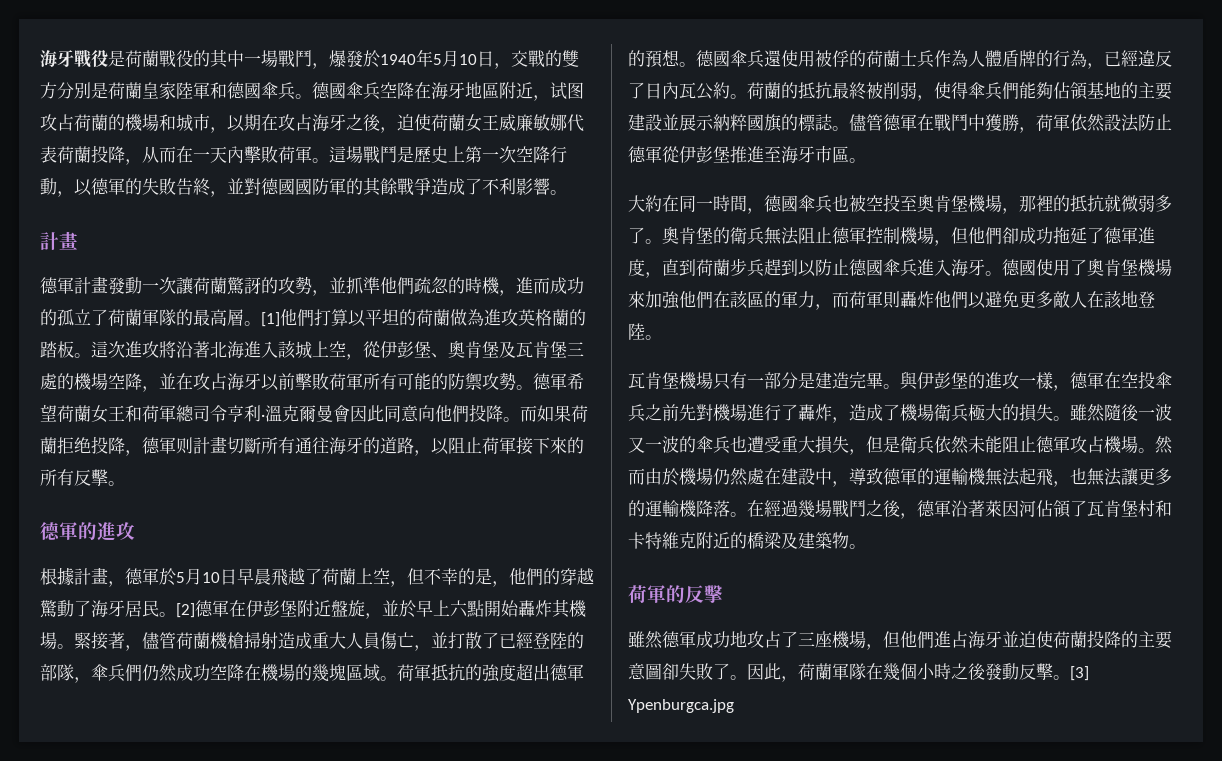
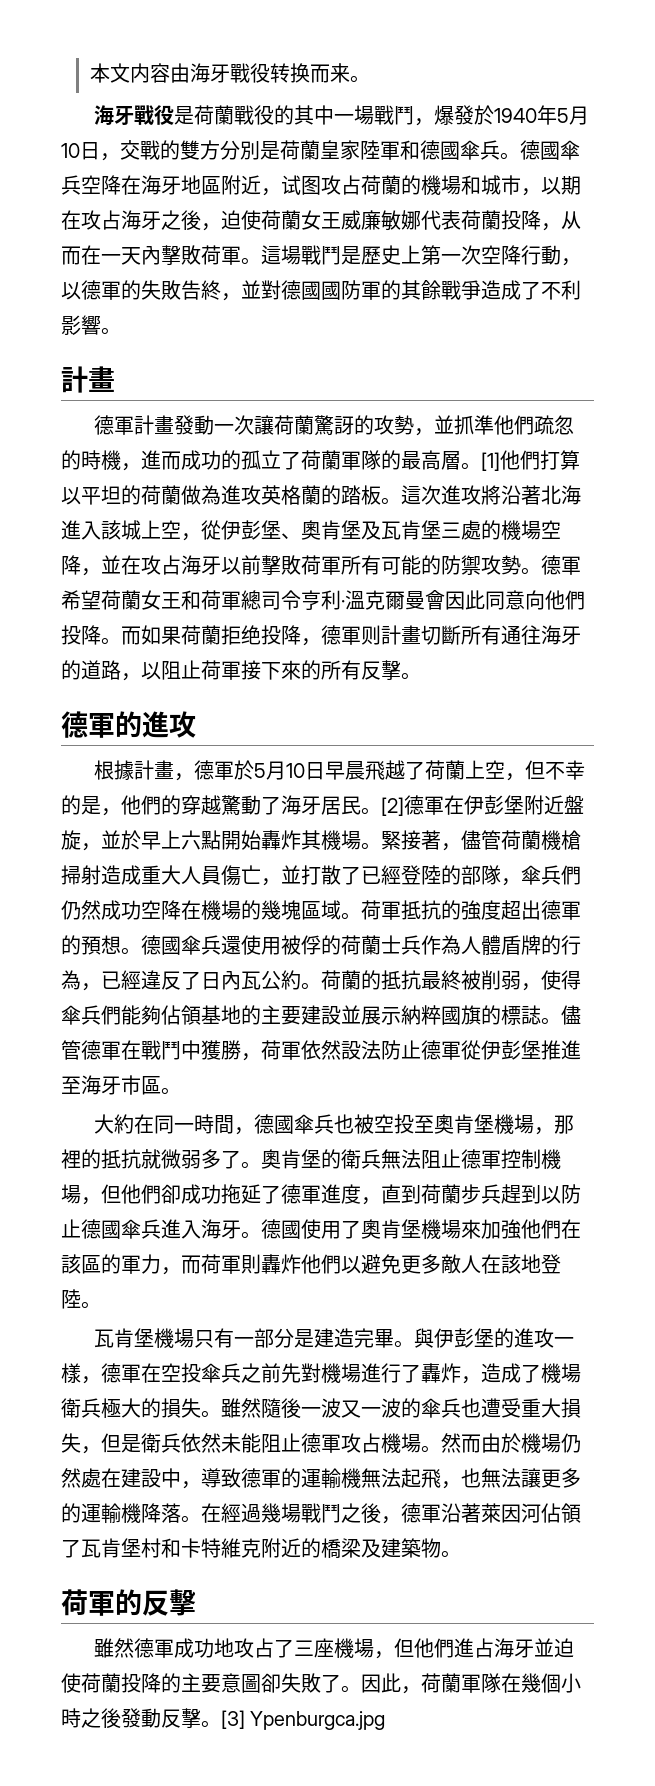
+ 本文内容由海牙戰役转换而来。

